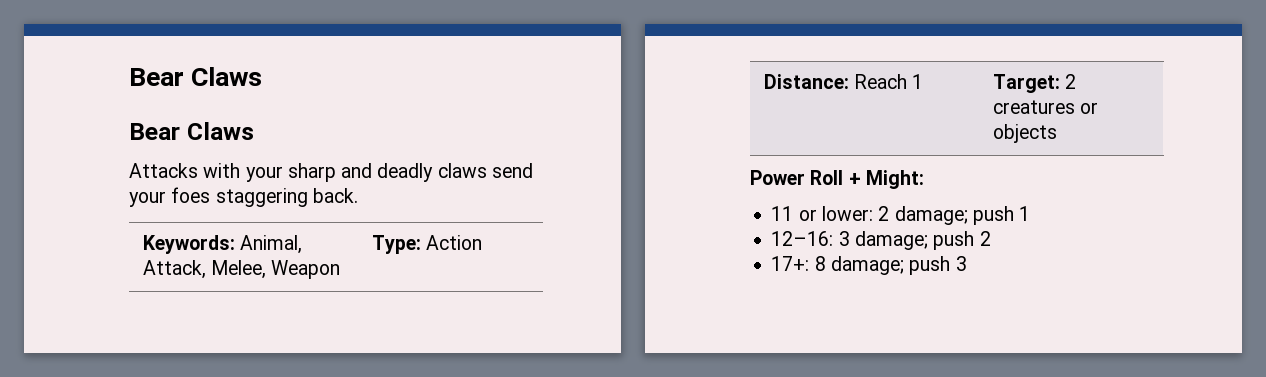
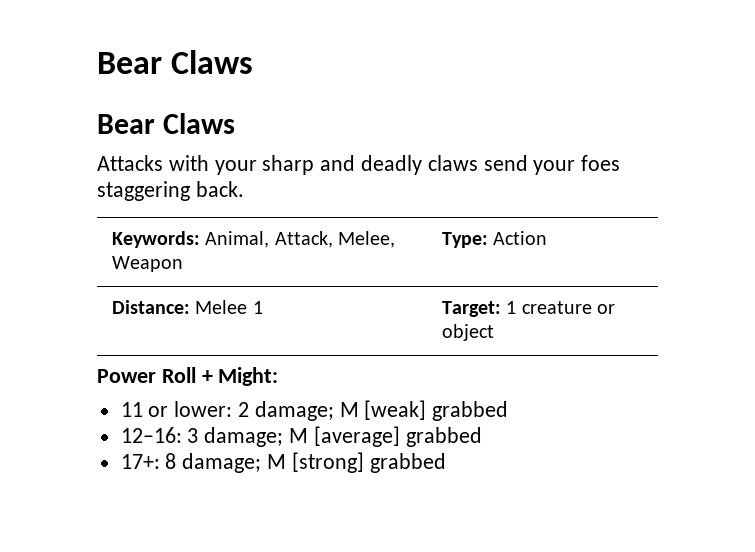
- Distance: Reach 1 | Target: 2 creatures or objects
+ Distance: Melee 1 | Target: 1 creature or object
- 11 or lower: 2 damage; push 1
+ 11 or lower: 2 damage; M [weak] grabbed
- 12–16: 3 damage; push 2
+ 12–16: 3 damage; M [average] grabbed
- 17+: 8 damage; push 3
+ 17+: 8 damage; M [strong] grabbed

